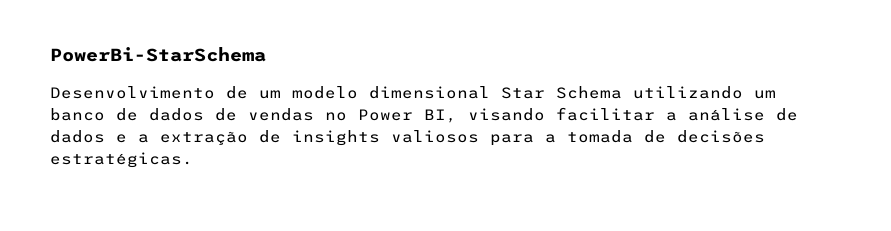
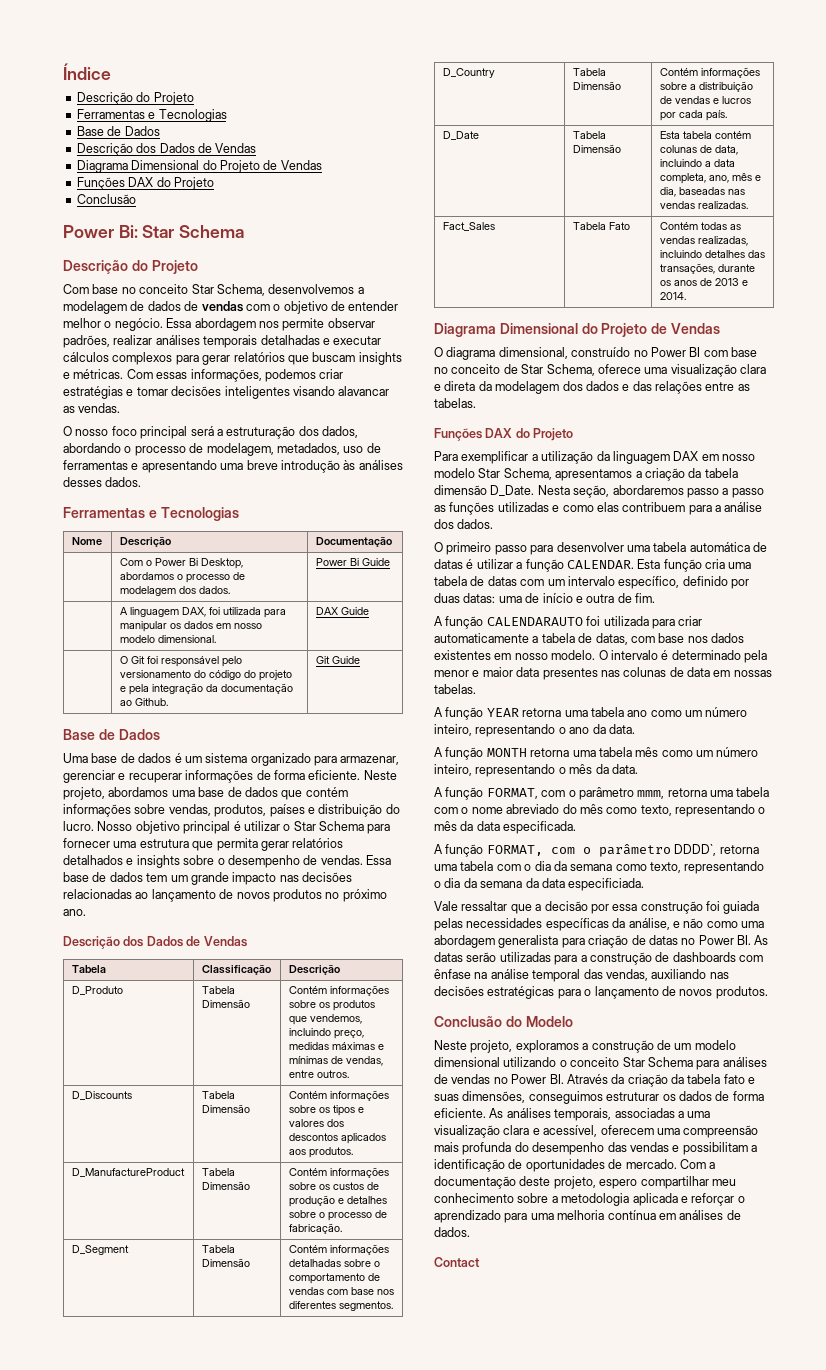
- PowerBi-StarSchema
- Desenvolvimento de um modelo dimensional Star Schema utilizando um banco de dados de vendas no Power BI, visando facilitar a análise de dados e a extração de insights valiosos para a tomada de decisões estratégicas.
+ Índice
+ Descrição do Projeto
+ Ferramentas e Tecnologias
+ Base de Dados
+ Descrição dos Dados de Vendas
+ Diagrama Dimensional do Projeto de Vendas
+ Funções DAX do Projeto
+ Conclusão
+ Power Bi: Star Schema
+ Descrição do Projeto
+ Com base no conceito Star Schema, desenvolvemos a modelagem de dados de vendas com o objetivo de entender melhor o negócio. Essa abordagem nos permite observar padrões, realizar análises temporais detalhadas e executar cálculos complexos para gerar relatórios que buscam insights e métricas. Com essas informações, podemos criar estratégias e tomar decisões inteligentes visando alavancar as vendas.
+ O nosso foco principal será a estruturação dos dados, abordando o processo de modelagem, metadados, uso de ferramentas e apresentando uma breve introdução às análises desses dados.
+ Ferramentas e Tecnologias
+ Nome | Descrição | Documentação
+ | Com o Power Bi Desktop, abordamos o processo de modelagem dos dados. | Power Bi Guide
+ | A linguagem DAX, foi utilizada para manipular os dados em nosso modelo dimensional. | DAX Guide
+ | O Git foi responsável pelo versionamento do código do projeto e pela integração da documentação ao Github. | Git Guide
+ Base de Dados
+ Uma base de dados é um sistema organizado para armazenar, gerenciar e recuperar informações de forma eficiente. Neste projeto, abordamos uma base de dados que contém informações sobre vendas, produtos, países e distribuição do lucro. Nosso objetivo principal é utilizar o Star Schema para fornecer uma estrutura que permita gerar relatórios detalhados e insights sobre o desempenho de vendas. Essa base de dados tem um grande impacto nas decisões relacionadas ao lançamento de novos produtos no próximo ano.
+ Descrição dos Dados de Vendas
+ Tabela | Classificação | Descrição
+ D_Produto | Tabela Dimensão | Contém informações sobre os produtos que vendemos, incluindo preço, medidas máximas e mínimas de vendas, entre outros.
+ D_Discounts | Tabela Dimensão | Contém informações sobre os tipos e valores dos descontos aplicados aos produtos.
+ D_ManufactureProduct | Tabela Dimensão | Contém informações sobre os custos de produção e detalhes sobre o processo de fabricação.
+ D_Segment | Tabela Dimensão | Contém informações detalhadas sobre o comportamento de vendas com base nos diferentes segmentos.
+ D_Country | Tabela Dimensão | Contém informações sobre a distribuição de vendas e lucros por cada país.
+ D_Date | Tabela Dimensão | Esta tabela contém colunas de data, incluindo a data completa, ano, mês e dia, baseadas nas vendas realizadas.
+ Fact_Sales | Tabela Fato | Contém todas as vendas realizadas, incluindo detalhes das transações, durante os anos de 2013 e 2014.
+ Diagrama Dimensional do Projeto de Vendas
+ O diagrama dimensional, construído no Power BI com base no conceito de Star Schema, oferece uma visualização clara e direta da modelagem dos dados e das relações entre as tabelas.
+ Funções DAX do Projeto
+ Para exemplificar a utilização da linguagem DAX em nosso modelo Star Schema, apresentamos a criação da tabela dimensão D_Date. Nesta seção, abordaremos passo a passo as funções utilizadas e como elas contribuem para a análise dos dados.
+ O primeiro passo para desenvolver uma tabela automática de datas é utilizar a função CALENDAR. Esta função cria uma tabela de datas com um intervalo específico, definido por duas datas: uma de início e outra de fim.
+ A função CALENDARAUTO foi utilizada para criar automaticamente a tabela de datas, com base nos dados existentes em nosso modelo. O intervalo é determinado pela menor e maior data presentes nas colunas de data em nossas tabelas.
+ A função YEAR retorna uma tabela ano como um número inteiro, representando o ano da data.
+ A função MONTH retorna uma tabela mês como um número inteiro, representando o mês da data.
+ A função FORMAT, com o parâmetro mmm, retorna uma tabela com o nome abreviado do mês como texto, representando o mês da data especificada.
+ A função FORMAT, com o parâmetro DDDD`, retorna uma tabela com o dia da semana como texto, representando o dia da semana da data especificiada.
+ Vale ressaltar que a decisão por essa construção foi guiada pelas necessidades específicas da análise, e não como uma abordagem generalista para criação de datas no Power BI. As datas serão utilizadas para a construção de dashboards com ênfase na análise temporal das vendas, auxiliando nas decisões estratégicas para o lançamento de novos produtos.
+ Conclusão do Modelo
+ Neste projeto, exploramos a construção de um modelo dimensional utilizando o conceito Star Schema para análises de vendas no Power BI. Através da criação da tabela fato e suas dimensões, conseguimos estruturar os dados de forma eficiente. As análises temporais, associadas a uma visualização clara e acessível, oferecem uma compreensão mais profunda do desempenho das vendas e possibilitam a identificação de oportunidades de mercado. Com a documentação deste projeto, espero compartilhar meu conhecimento sobre a metodologia aplicada e reforçar o aprendizado para uma melhoria contínua em análises de dados.
+ Contact

